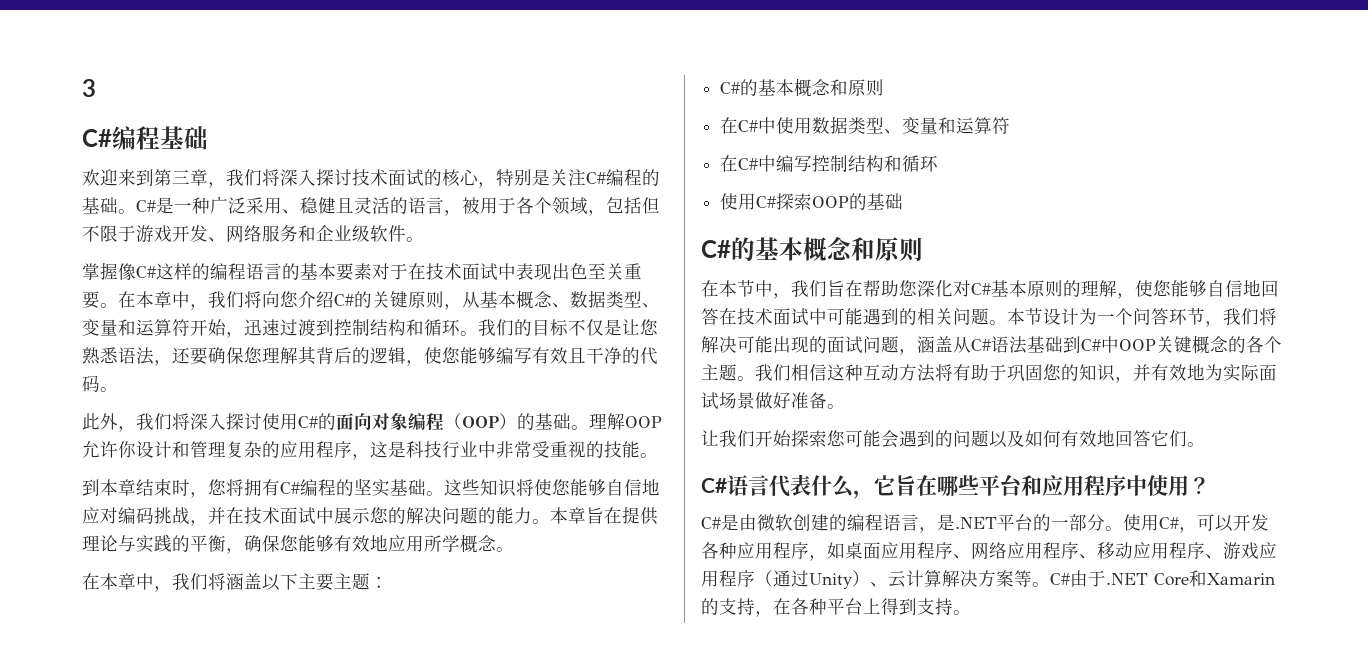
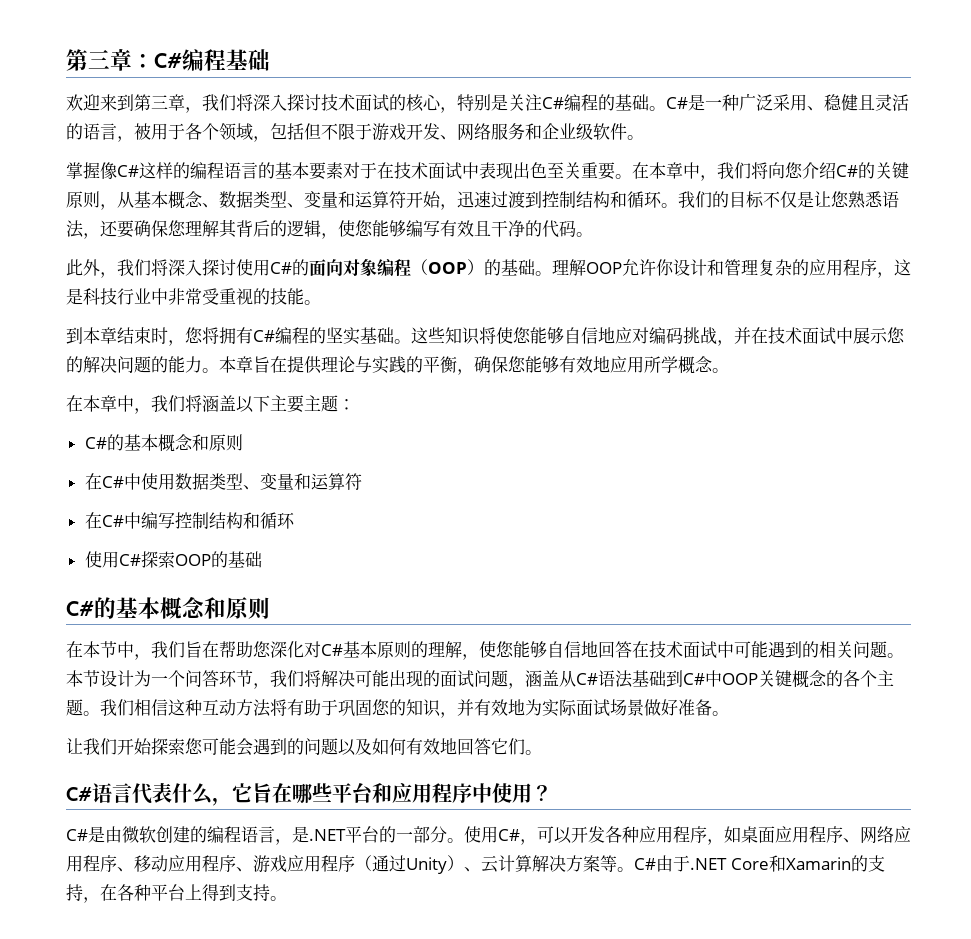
- 3
- C#编程基础
+ 第三章：C#编程基础

